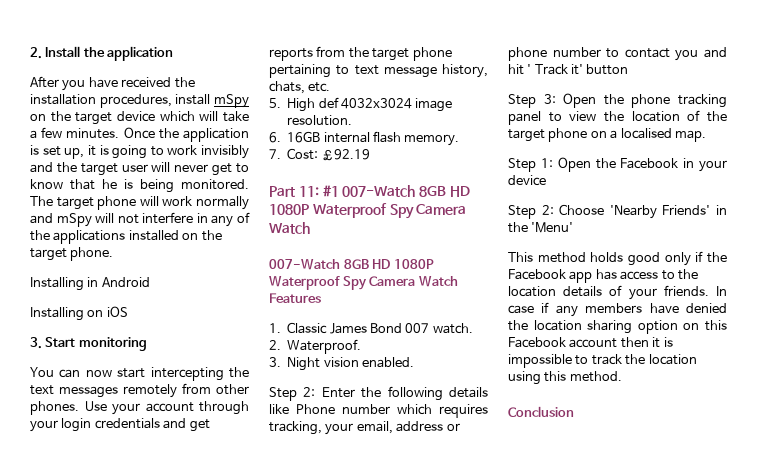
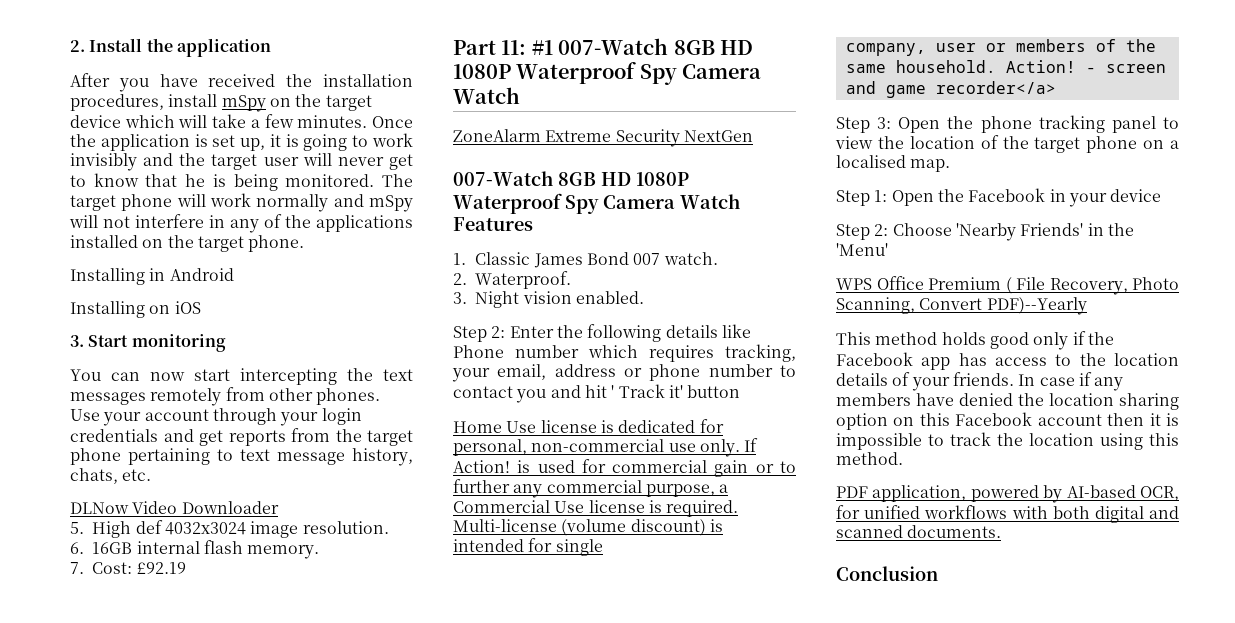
+ DLNow Video Downloader
+ ZoneAlarm Extreme Security NextGen
+ Home Use license is dedicated for personal, non-commercial use only. If Action! is used for commercial gain or to further any commercial purpose, a Commercial Use license is required. Multi-license (volume discount) is intended for single
+ company, user or members of the same household. Action! - screen and game recorder</a>
+ WPS Office Premium ( File Recovery, Photo Scanning, Convert PDF)--Yearly
+ PDF application, powered by AI-based OCR, for unified workflows with both digital and scanned documents.

